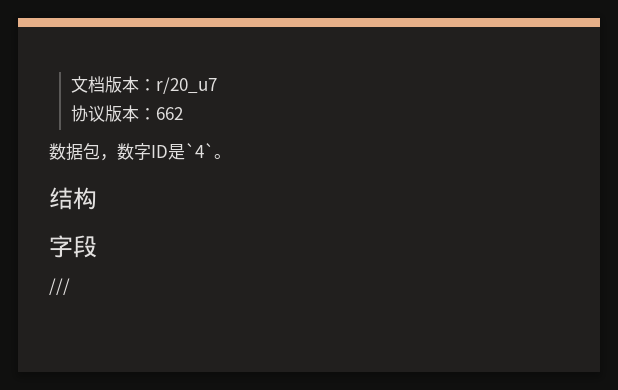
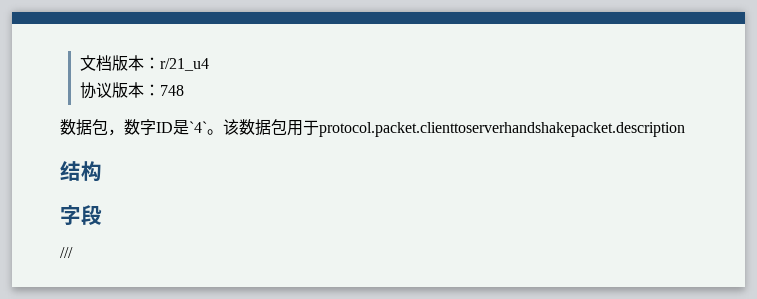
- 文档版本：r/20_u7
+ 文档版本：r/21_u4
- 协议版本：662
+ 协议版本：748
+ 该数据包用于protocol.packet.clienttoserverhandshakepacket.description

